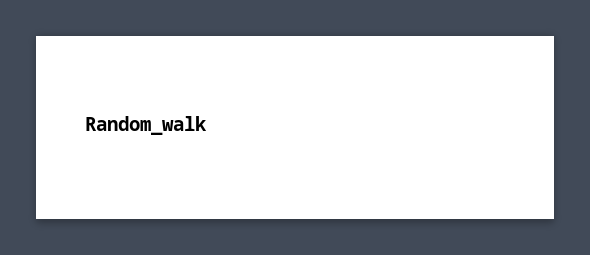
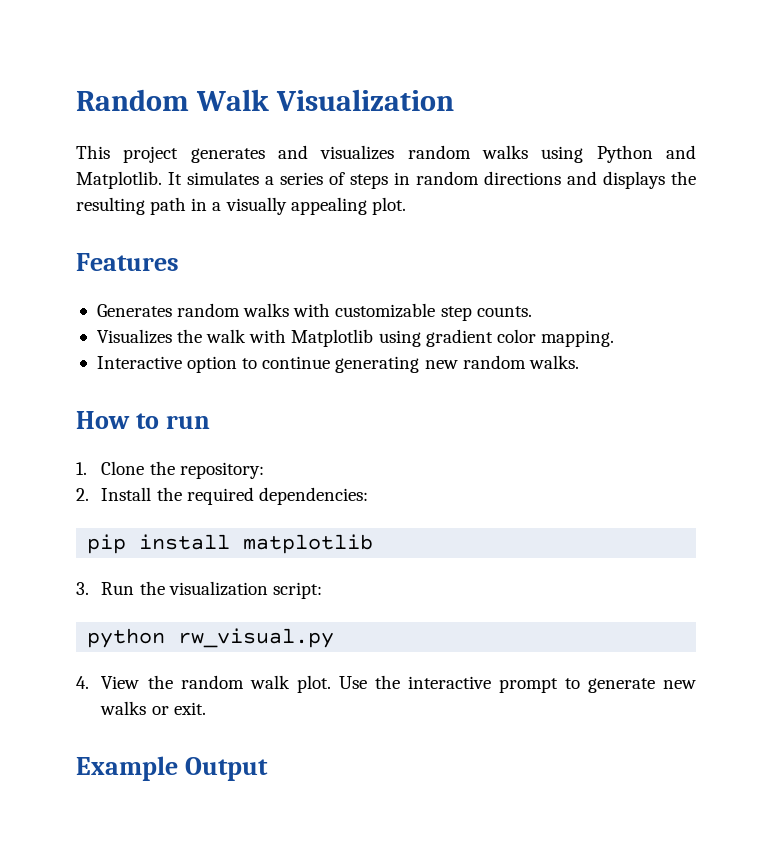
- Random_walk
+ Random Walk Visualization
+ This project generates and visualizes random walks using Python and Matplotlib. It simulates a series of steps in random directions and displays the resulting path in a visually appealing plot.
+ Features
+ Generates random walks with customizable step counts.
+ Visualizes the walk with Matplotlib using gradient color mapping.
+ Interactive option to continue generating new random walks.
+ How to run
+ 1. Clone the repository:
+ 2. Install the required dependencies:
+ pip install matplotlib
+ 3. Run the visualization script:
+ python rw_visual.py
+ 4. View the random walk plot. Use the interactive prompt to generate new walks or exit.
+ Example Output

